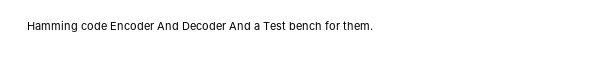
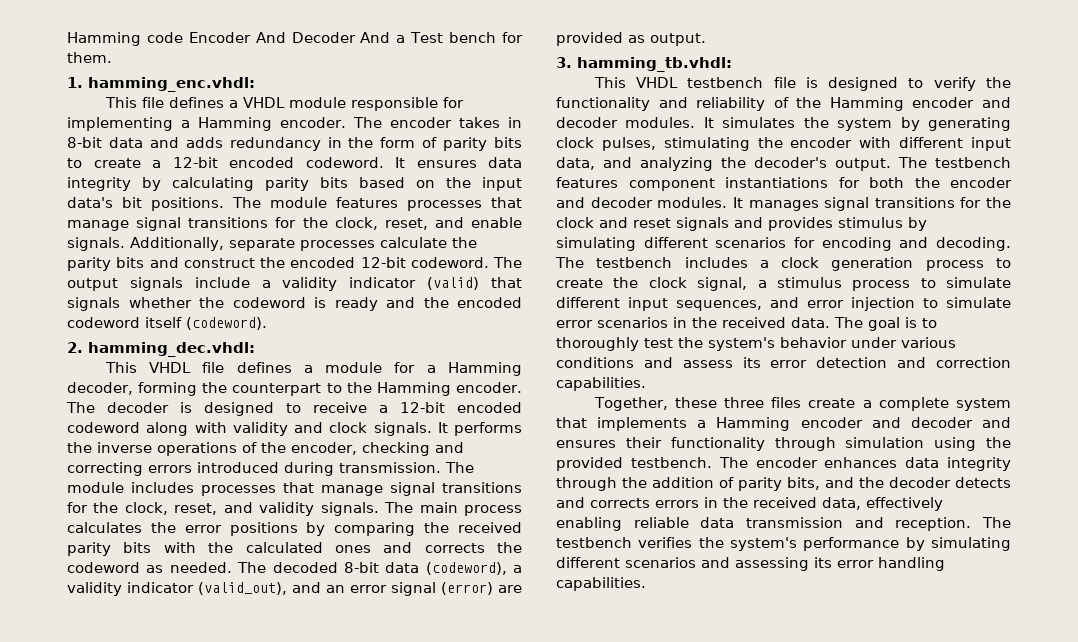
+ 1. hamming_enc.vhdl:
+ This file defines a VHDL module responsible for implementing a Hamming encoder. The encoder takes in 8-bit data and adds redundancy in the form of parity bits to create a 12-bit encoded codeword. It ensures data integrity by calculating parity bits based on the input data's bit positions. The module features processes that manage signal transitions for the clock, reset, and enable signals. Additionally, separate processes calculate the parity bits and construct the encoded 12-bit codeword. The output signals include a validity indicator (valid) that signals whether the codeword is ready and the encoded codeword itself (codeword).
+ 2. hamming_dec.vhdl:
+ This VHDL file defines a module for a Hamming decoder, forming the counterpart to the Hamming encoder. The decoder is designed to receive a 12-bit encoded codeword along with validity and clock signals. It performs the inverse operations of the encoder, checking and correcting errors introduced during transmission. The module includes processes that manage signal transitions for the clock, reset, and validity signals. The main process calculates the error positions by comparing the received parity bits with the calculated ones and corrects the codeword as needed. The decoded 8-bit data (codeword), a validity indicator (valid_out), and an error signal (error) are provided as output.
+ 3. hamming_tb.vhdl:
+ This VHDL testbench file is designed to verify the functionality and reliability of the Hamming encoder and decoder modules. It simulates the system by generating clock pulses, stimulating the encoder with different input data, and analyzing the decoder's output. The testbench features component instantiations for both the encoder and decoder modules. It manages signal transitions for the clock and reset signals and provides stimulus by simulating different scenarios for encoding and decoding. The testbench includes a clock generation process to create the clock signal, a stimulus process to simulate different input sequences, and error injection to simulate error scenarios in the received data. The goal is to thoroughly test the system's behavior under various conditions and assess its error detection and correction capabilities.
+ Together, these three files create a complete system that implements a Hamming encoder and decoder and ensures their functionality through simulation using the provided testbench. The encoder enhances data integrity through the addition of parity bits, and the decoder detects and corrects errors in the received data, effectively enabling reliable data transmission and reception. The testbench verifies the system's performance by simulating different scenarios and assessing its error handling capabilities.

